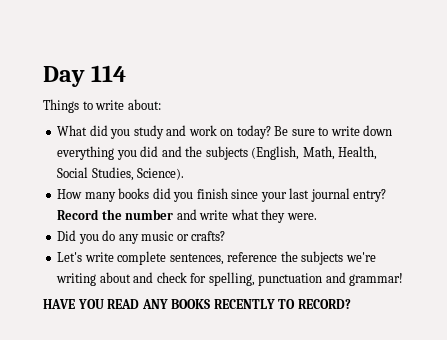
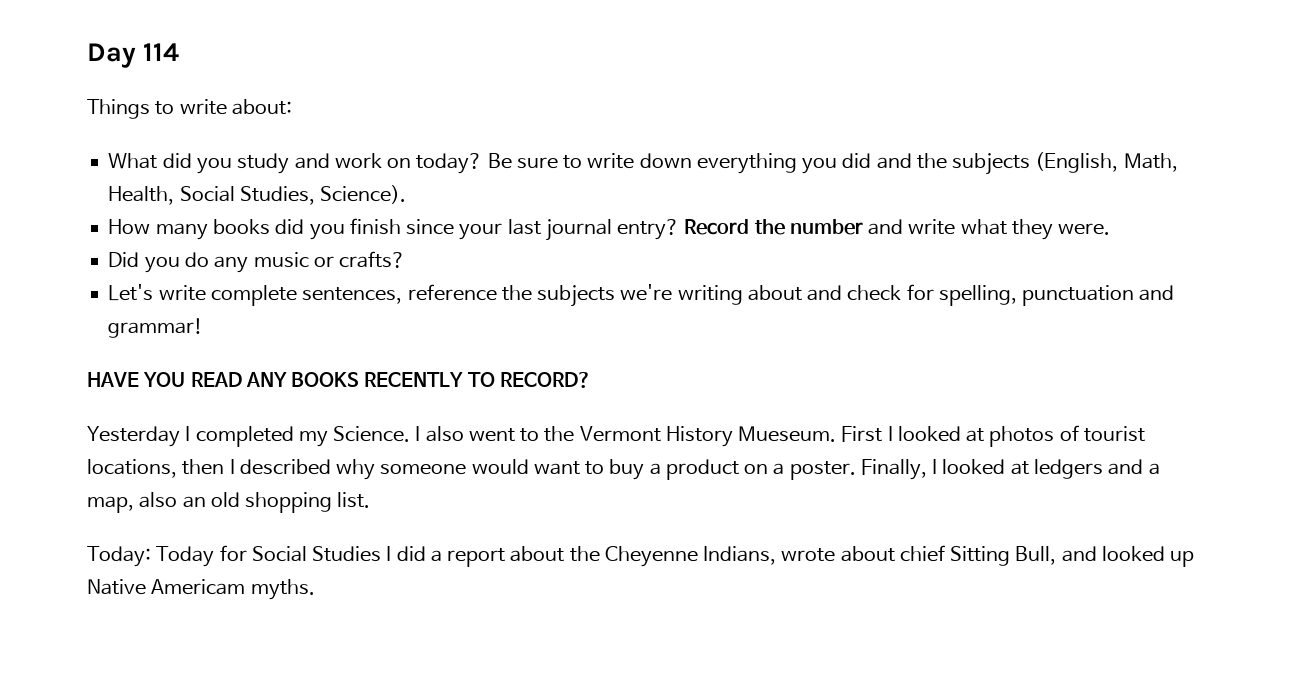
+ Yesterday I completed my Science. I also went to the Vermont History Mueseum. First I looked at photos of tourist locations, then I described why someone would want to buy a product on a poster. Finally, I looked at ledgers and a map, also an old shopping list.
+ Today: Today for Social Studies I did a report about the Cheyenne Indians, wrote about chief Sitting Bull, and looked up Native Americam myths.

